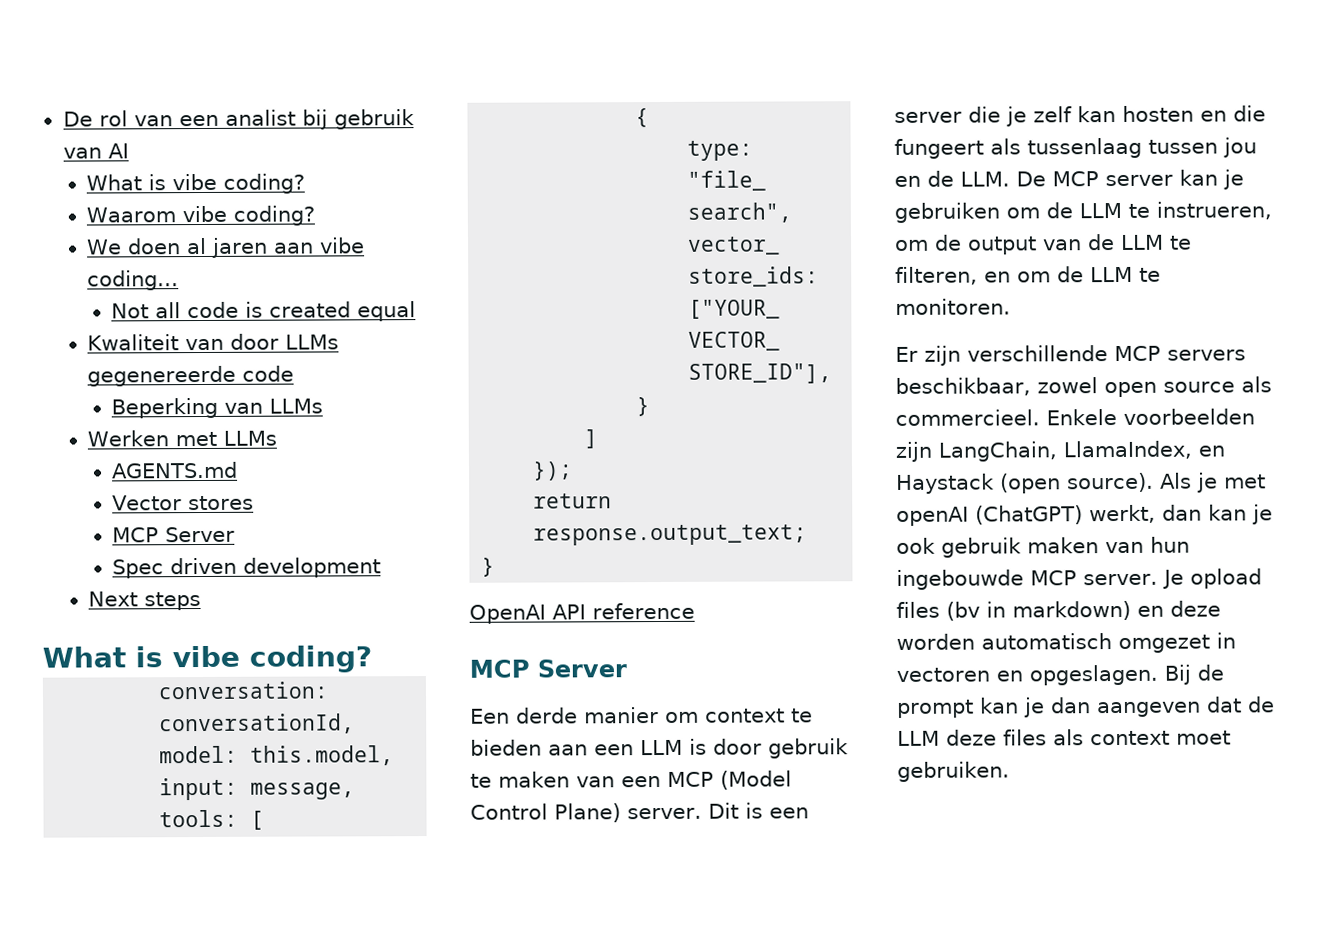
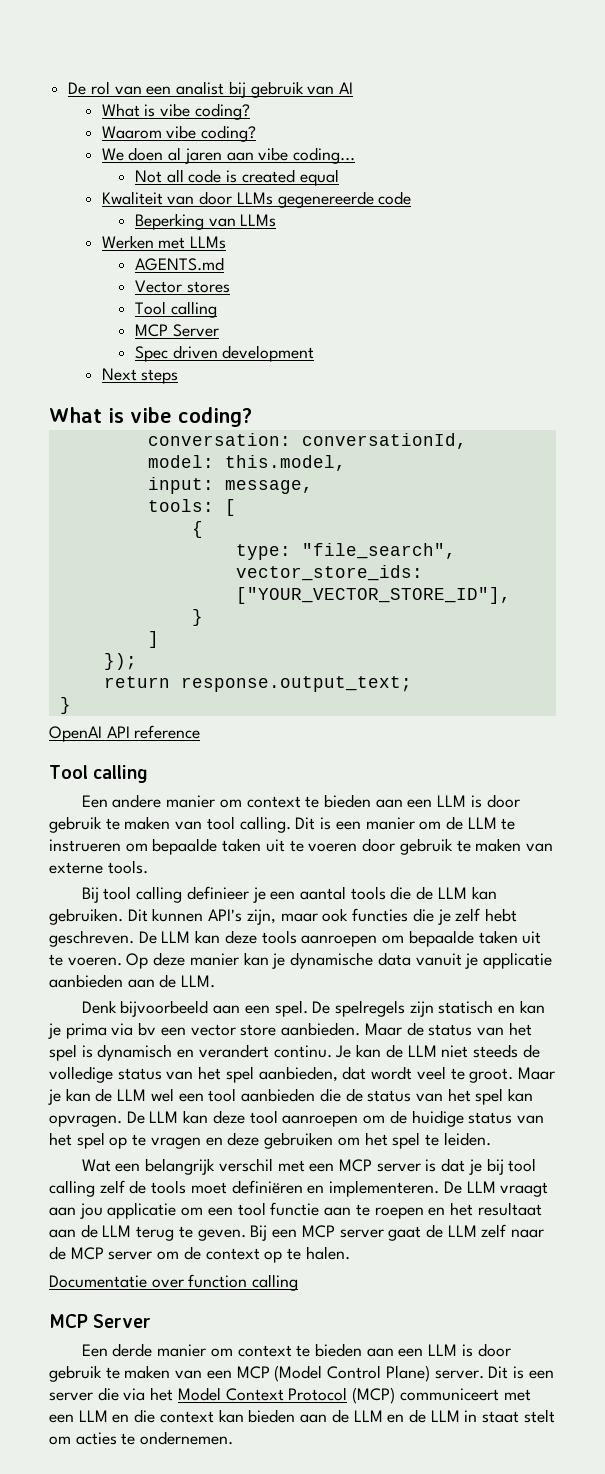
  Vector stores
+ Tool calling
  OpenAI API reference
+ Tool calling
+ Een andere manier om context te bieden aan een LLM is door gebruik te maken van tool calling. Dit is een manier om de LLM te instrueren om bepaalde taken uit te voeren door gebruik te maken van externe tools.
+ Bij tool calling definieer je een aantal tools die de LLM kan gebruiken. Dit kunnen API's zijn, maar ook functies die je zelf hebt geschreven. De LLM kan deze tools aanroepen om bepaalde taken uit te voeren. Op deze manier kan je dynamische data vanuit je applicatie aanbieden aan de LLM.
+ Denk bijvoorbeeld aan een spel. De spelregels zijn statisch en kan je prima via bv een vector store aanbieden. Maar de status van het spel is dynamisch en verandert continu. Je kan de LLM niet steeds de volledige status van het spel aanbieden, dat wordt veel te groot. Maar je kan de LLM wel een tool aanbieden die de status van het spel kan opvragen. De LLM kan deze tool aanroepen om de huidige status van het spel op te vragen en deze gebruiken om het spel te leiden.
+ Wat een belangrijk verschil met een MCP server is dat je bij tool calling zelf de tools moet definiëren en implementeren. De LLM vraagt aan jou applicatie om een tool functie aan te roepen en het resultaat aan de LLM terug te geven. Bij een MCP server gaat de LLM zelf naar de MCP server om de context op te halen.
+ Documentatie over function calling
- Dit is een server die je zelf kan hosten en die fungeert als tussenlaag tussen jou en de LLM. De MCP server kan je gebruiken om de LLM te instrueren, om de output van de LLM te filteren, en om de LLM te monitoren.
- Er zijn verschillende MCP servers beschikbaar, zowel open source als commercieel. Enkele voorbeelden zijn LangChain, LlamaIndex, en Haystack (open source). Als je met openAI (ChatGPT) werkt, dan kan je ook gebruik maken van hun ingebouwde MCP server. Je opload files (bv in markdown) en deze worden automatisch omgezet in vectoren en opgeslagen. Bij de prompt kan je dan aangeven dat de LLM deze files als context moet gebruiken.
+ Dit is een server die via het Model Context Protocol (MCP) communiceert met een LLM en die context kan bieden aan de LLM en de LLM in staat stelt om acties te ondernemen.

